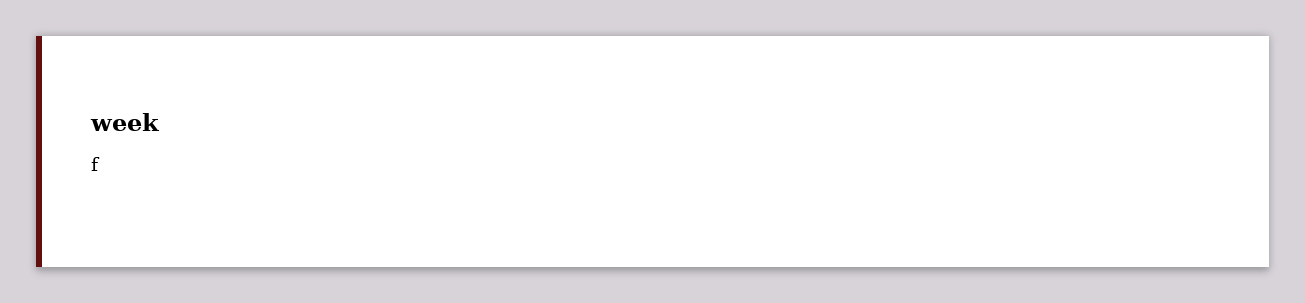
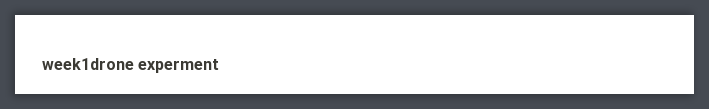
- week
- f
+ week1drone experment

